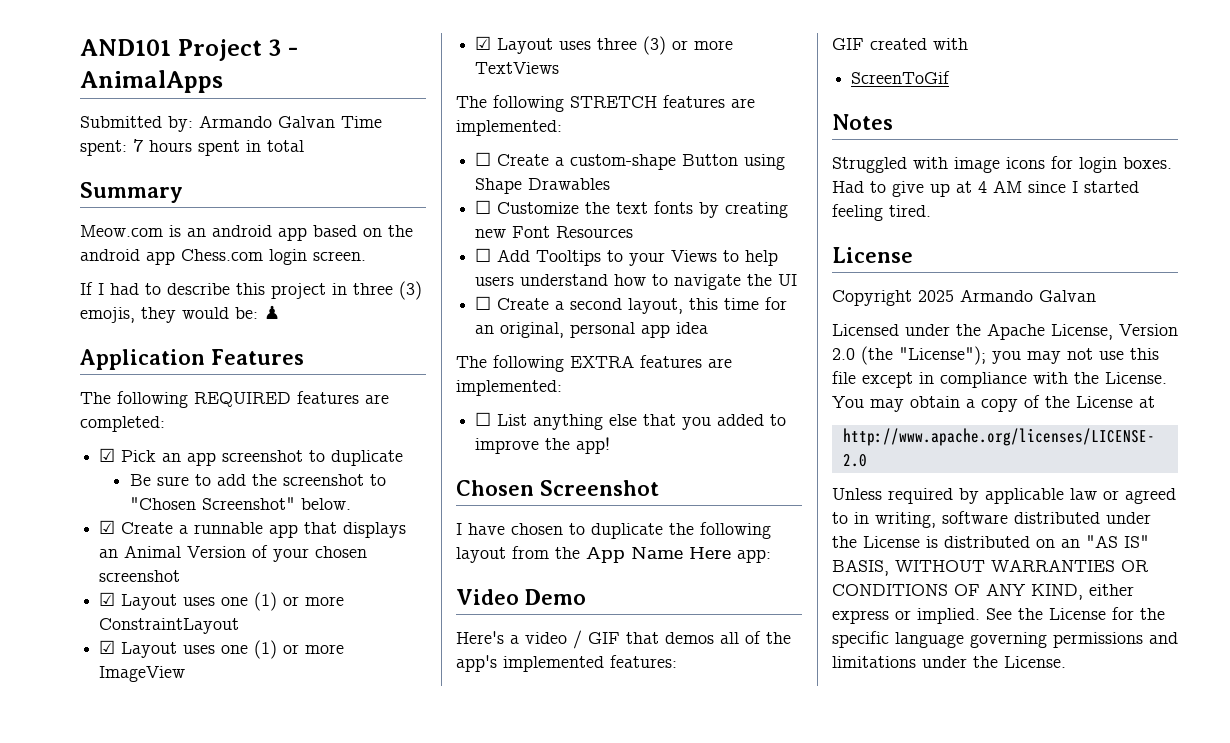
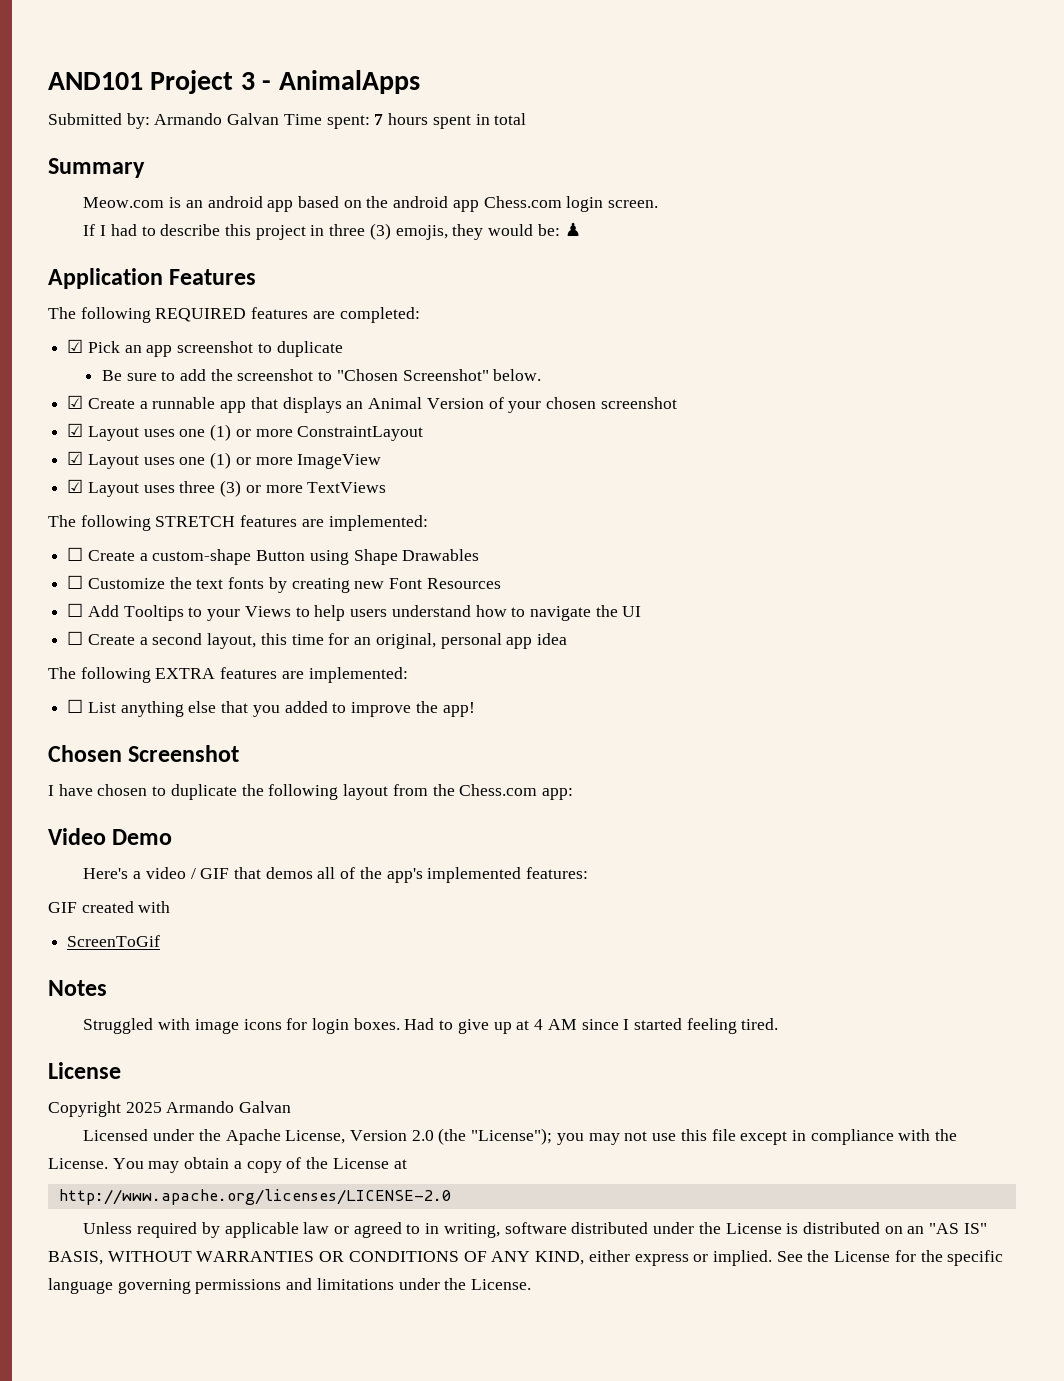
- I have chosen to duplicate the following layout from the App Name Here app:
+ I have chosen to duplicate the following layout from the Chess.com app:

